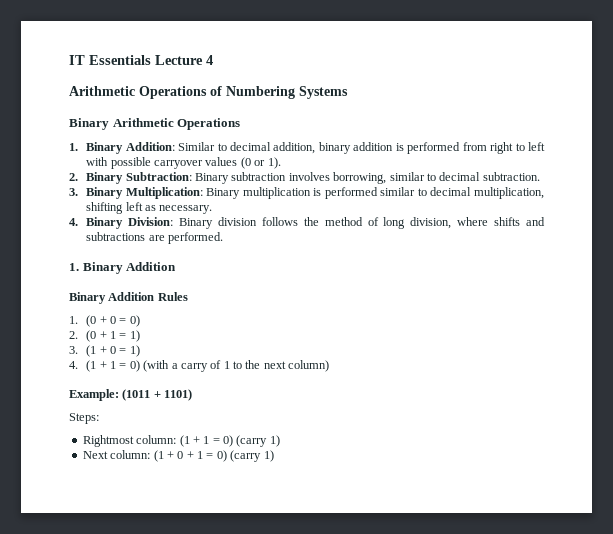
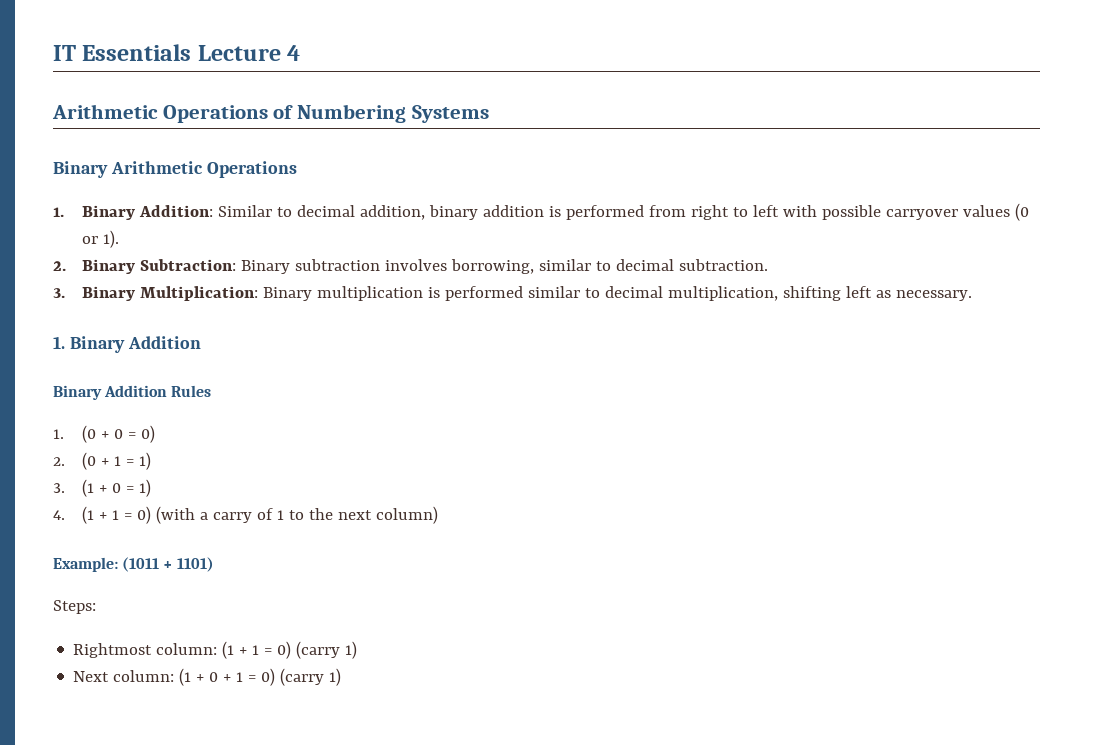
- 4. Binary Division: Binary division follows the method of long division, where shifts and subtractions are performed.

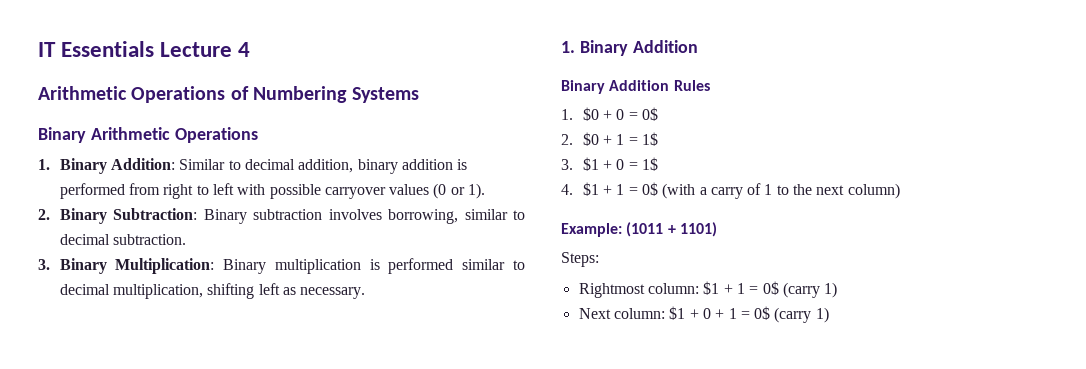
- 1. (0 + 0 = 0)
- 2. (0 + 1 = 1)
- 3. (1 + 0 = 1)
+ 1. $0 + 0 = 0$
+ 2. $0 + 1 = 1$
+ 3. $1 + 0 = 1$
- 4. (1 + 1 = 0) (with a carry of 1 to the next column)
+ 4. $1 + 1 = 0$ (with a carry of 1 to the next column)
- Rightmost column: (1 + 1 = 0) (carry 1)
+ Rightmost column: $1 + 1 = 0$ (carry 1)
- Next column: (1 + 0 + 1 = 0) (carry 1)
+ Next column: $1 + 0 + 1 = 0$ (carry 1)

